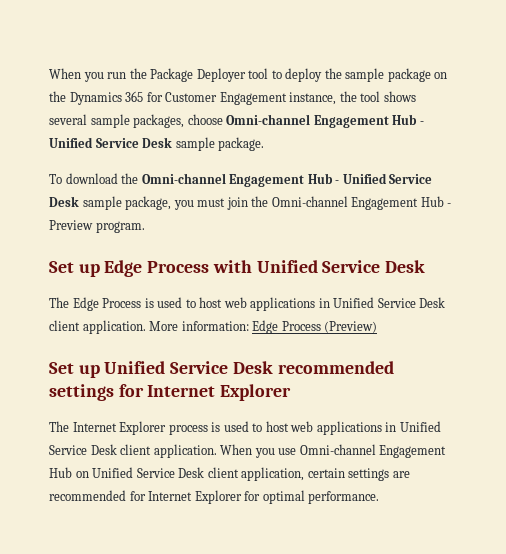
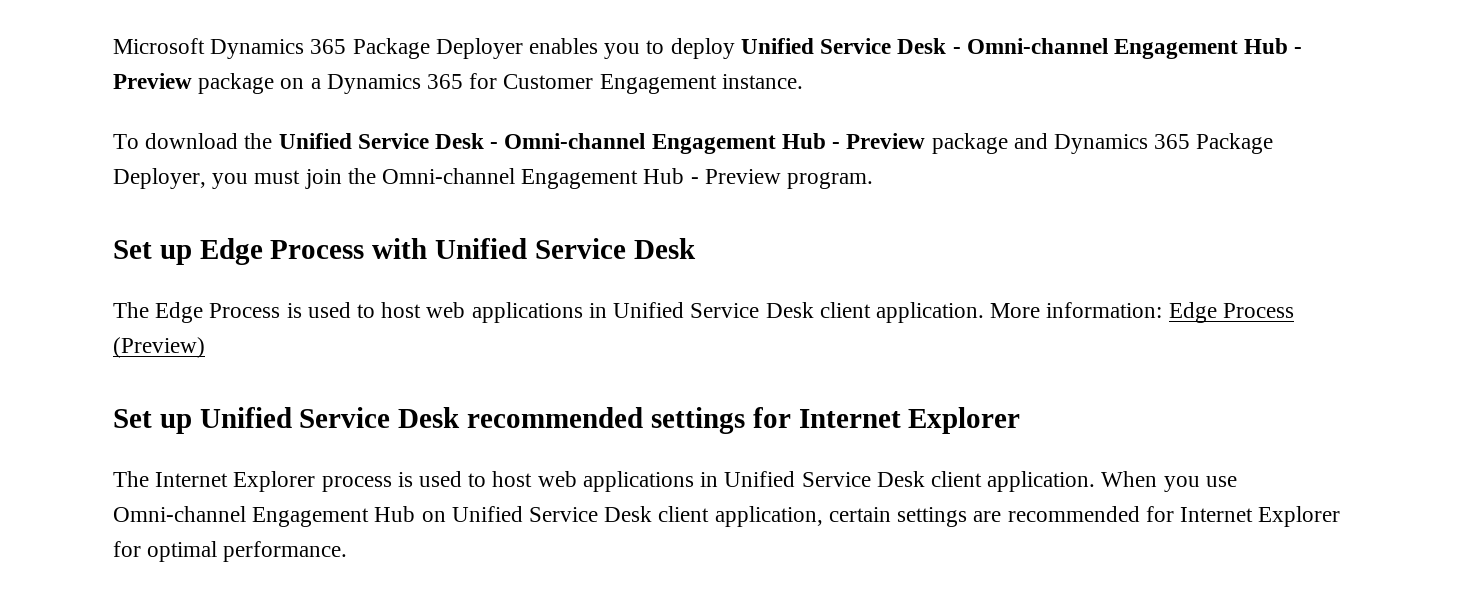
- When you run the Package Deployer tool to deploy the sample package on the Dynamics 365 for Customer Engagement instance, the tool shows several sample packages, choose Omni-channel Engagement Hub - Unified Service Desk sample package.
- To download the Omni-channel Engagement Hub - Unified Service Desk sample package, you must join the Omni-channel Engagement Hub - Preview program.
+ Microsoft Dynamics 365 Package Deployer enables you to deploy Unified Service Desk - Omni-channel Engagement Hub - Preview package on a Dynamics 365 for Customer Engagement instance.
+ To download the Unified Service Desk - Omni-channel Engagement Hub - Preview package and Dynamics 365 Package Deployer, you must join the Omni-channel Engagement Hub - Preview program.

